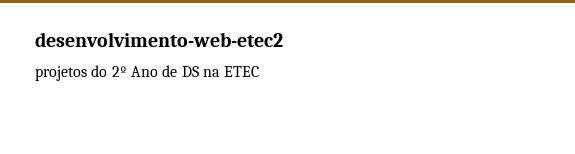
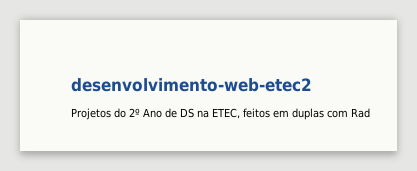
- projetos do 2º Ano de DS na ETEC
+ Projetos do 2º Ano de DS na ETEC, feitos em duplas com Rad

